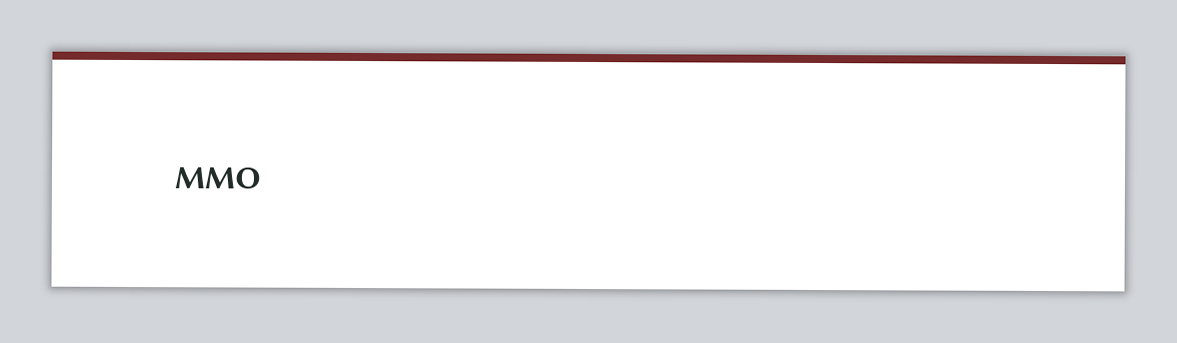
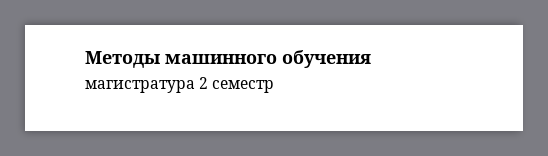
- MMO
+ Методы машинного обучения
+ магистратура 2 семестр

